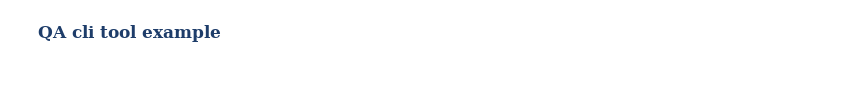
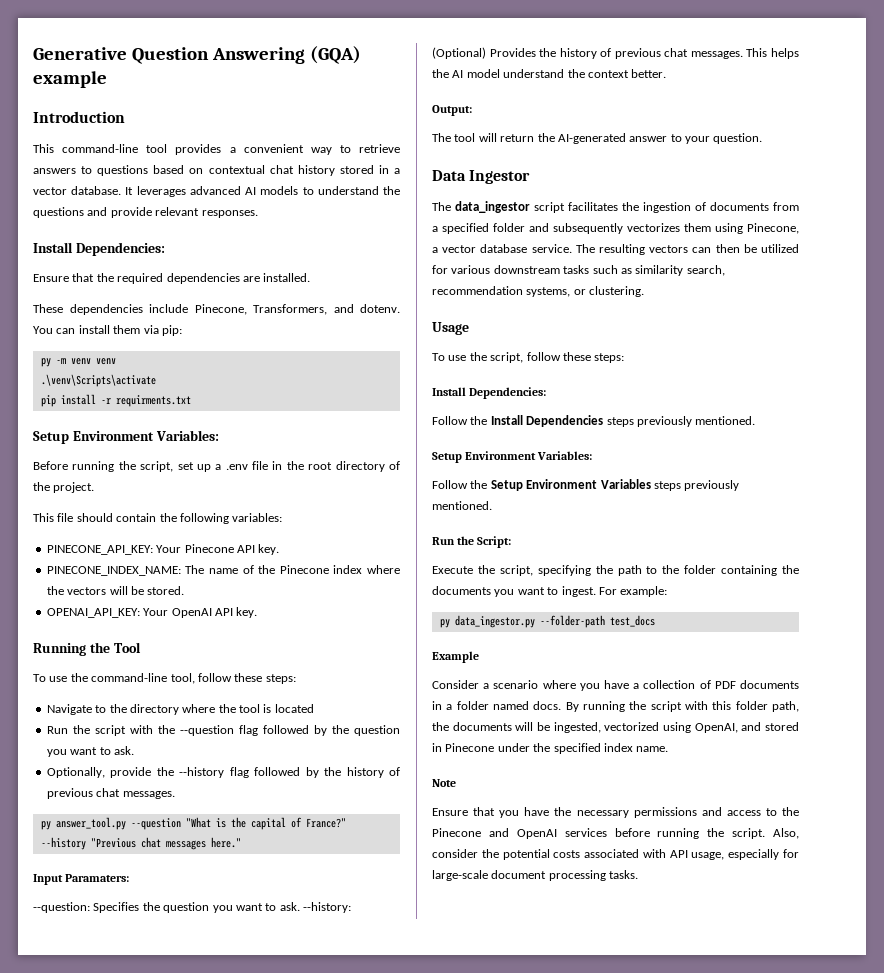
- QA cli tool example
+ Generative Question Answering (GQA) example
+ Introduction
+ This command-line tool provides a convenient way to retrieve answers to questions based on contextual chat history stored in a vector database. It leverages advanced AI models to understand the questions and provide relevant responses.
+ Install Dependencies:
+ Ensure that the required dependencies are installed.
+ These dependencies include Pinecone, Transformers, and dotenv. You can install them via pip:
+ py -m venv venv
+ .\venv\Scripts\activate
+ pip install -r requirments.txt
+ Setup Environment Variables:
+ Before running the script, set up a .env file in the root directory of the project.
+ This file should contain the following variables:
+ PINECONE_API_KEY: Your Pinecone API key.
+ PINECONE_INDEX_NAME: The name of the Pinecone index where the vectors will be stored.
+ OPENAI_API_KEY: Your OpenAI API key.
+ Running the Tool
+ To use the command-line tool, follow these steps:
+ Navigate to the directory where the tool is located
+ Run the script with the --question flag followed by the question you want to ask.
+ Optionally, provide the --history flag followed by the history of previous chat messages.
+ py answer_tool.py --question "What is the capital of France?" --history "Previous chat messages here."
+ Input Paramaters:
+ --question: Specifies the question you want to ask. --history: (Optional) Provides the history of previous chat messages. This helps the AI model understand the context better.
+ Output:
+ The tool will return the AI-generated answer to your question.
+ Data Ingestor
+ The data_ingestor script facilitates the ingestion of documents from a specified folder and subsequently vectorizes them using Pinecone, a vector database service. The resulting vectors can then be utilized for various downstream tasks such as similarity search, recommendation systems, or clustering.
+ Usage
+ To use the script, follow these steps:
+ Install Dependencies:
+ Follow the Install Dependencies steps previously mentioned.
+ Setup Environment Variables:
+ Follow the Setup Environment Variables steps previously mentioned.
+ Run the Script:
+ Execute the script, specifying the path to the folder containing the documents you want to ingest. For example:
+ py data_ingestor.py --folder-path test_docs
+ Example
+ Consider a scenario where you have a collection of PDF documents in a folder named docs. By running the script with this folder path, the documents will be ingested, vectorized using OpenAI, and stored in Pinecone under the specified index name.
+ Note
+ Ensure that you have the necessary permissions and access to the Pinecone and OpenAI services before running the script. Also, consider the potential costs associated with API usage, especially for large-scale document processing tasks.

